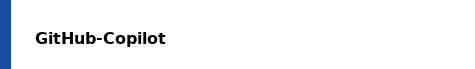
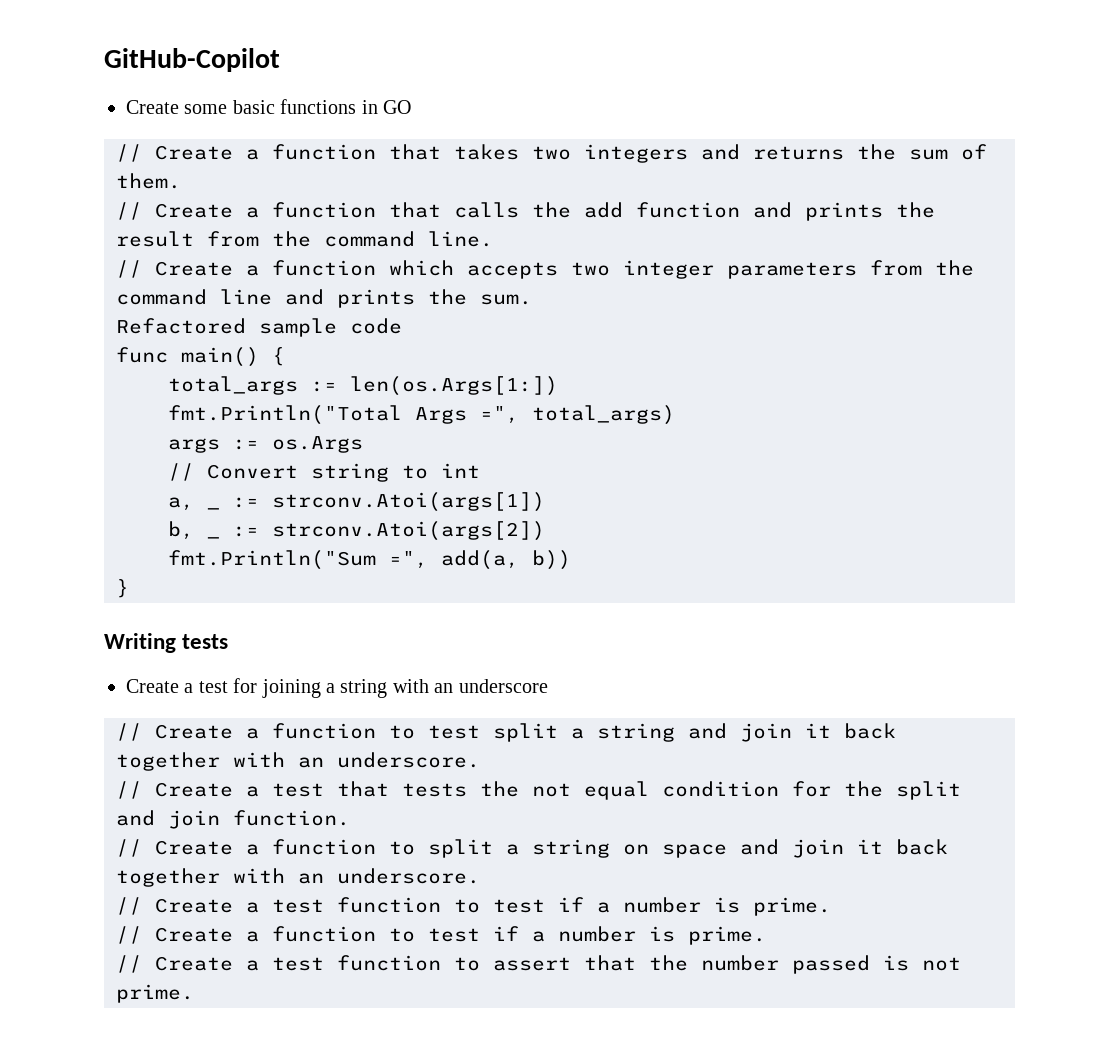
+ Create some basic functions in GO
+ // Create a function that takes two integers and returns the sum of them.
+ // Create a function that calls the add function and prints the result from the command line.
+ // Create a function which accepts two integer parameters from the command line and prints the sum.
+ Refactored sample code
+ func main() {
+ total_args := len(os.Args[1:])
+ fmt.Println("Total Args =", total_args)
+ args := os.Args
+ // Convert string to int
+ a, _ := strconv.Atoi(args[1])
+ b, _ := strconv.Atoi(args[2])
+ fmt.Println("Sum =", add(a, b))
+ }
+ Writing tests
+ Create a test for joining a string with an underscore
+ // Create a function to test split a string and join it back together with an underscore.
+ // Create a test that tests the not equal condition for the split and join function.
+ // Create a function to split a string on space and join it back together with an underscore.
+ // Create a test function to test if a number is prime.
+ // Create a function to test if a number is prime.
+ // Create a test function to assert that the number passed is not prime.

